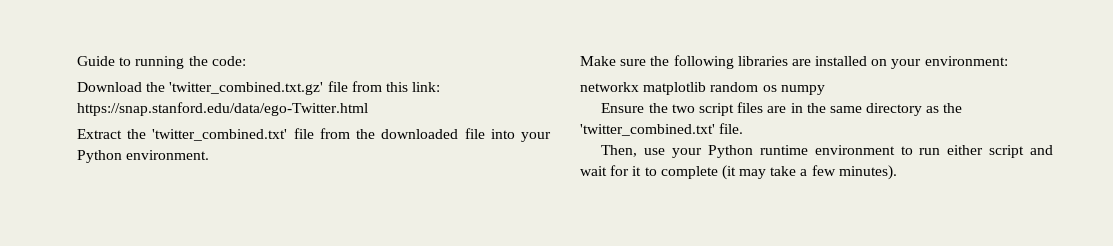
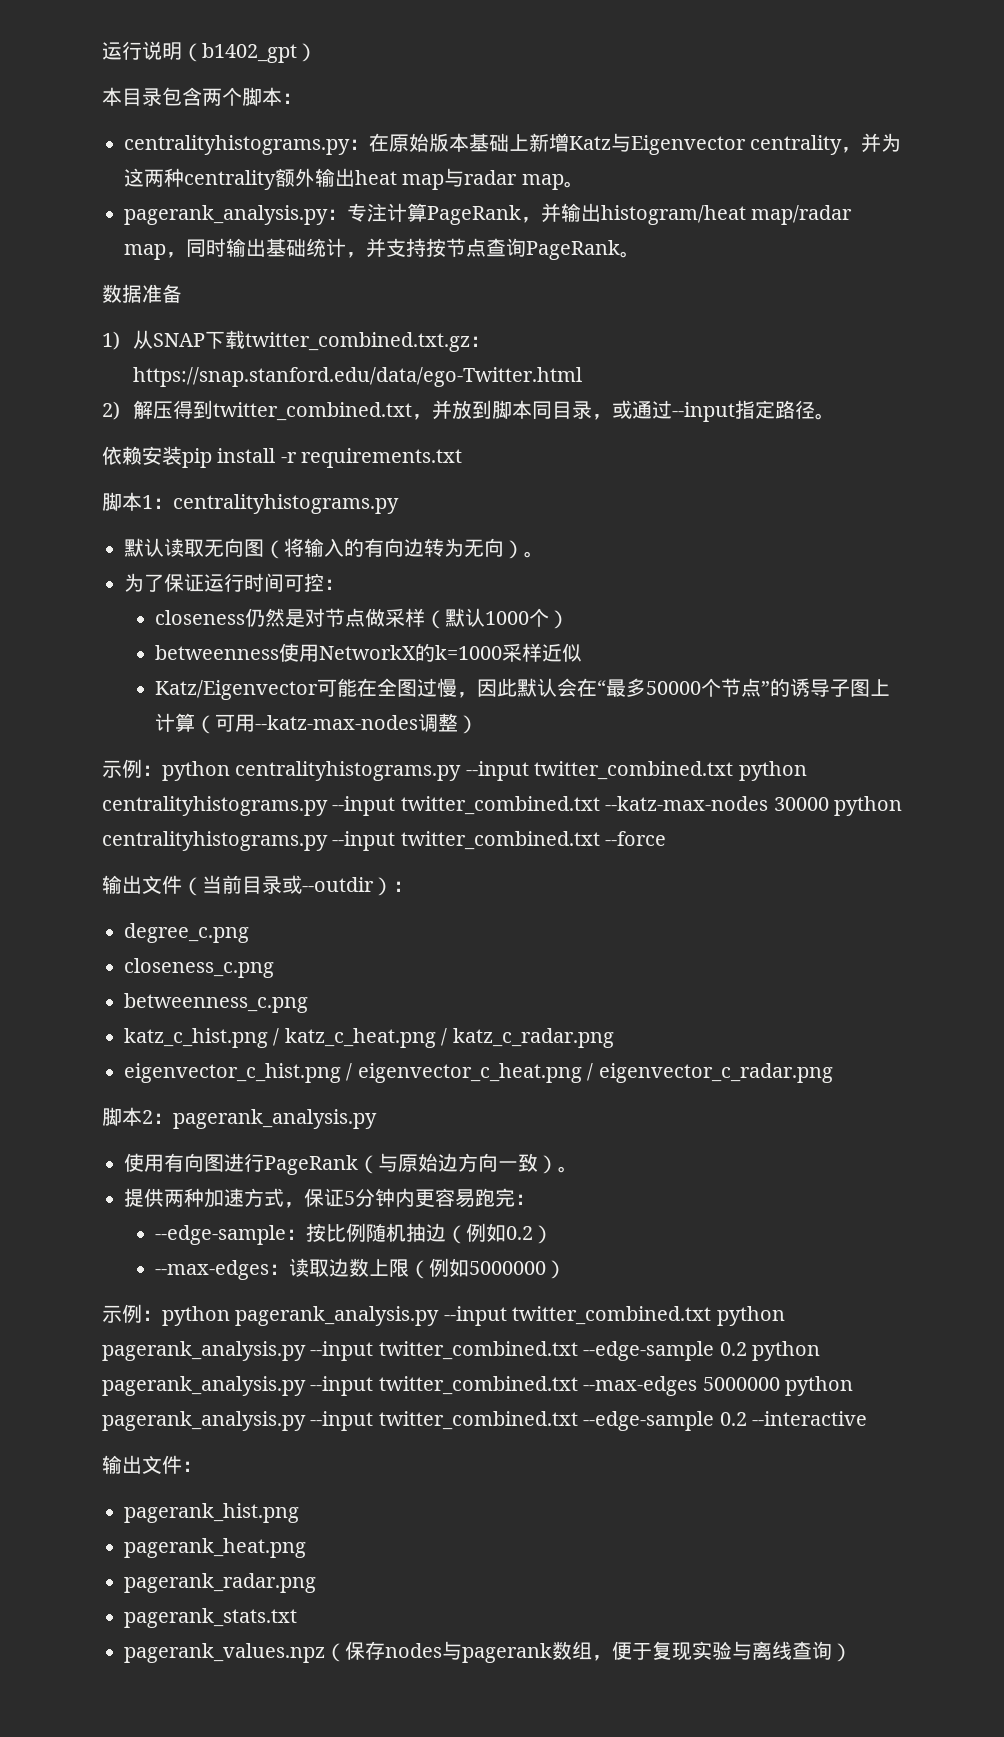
- Guide to running the code:
- Download the 'twitter_combined.txt.gz' file from this link: https://snap.stanford.edu/data/ego-Twitter.html
- Extract the 'twitter_combined.txt' file from the downloaded file into your Python environment.
- Make sure the following libraries are installed on your environment:
- networkx matplotlib random os numpy
- Ensure the two script files are in the same directory as the 'twitter_combined.txt' file.
- Then, use your Python runtime environment to run either script and wait for it to complete (it may take a few minutes).
+ 运行说明（b1402_gpt）
+ 本目录包含两个脚本：
+ centralityhistograms.py：在原始版本基础上新增Katz与Eigenvector centrality，并为这两种centrality额外输出heat map与radar map。
+ pagerank_analysis.py：专注计算PageRank，并输出histogram/heat map/radar map，同时输出基础统计，并支持按节点查询PageRank。
+ 数据准备
+ 1)从SNAP下载twitter_combined.txt.gz：https://snap.stanford.edu/data/ego-Twitter.html
+ 2)解压得到twitter_combined.txt，并放到脚本同目录，或通过--input指定路径。
+ 依赖安装pip install -r requirements.txt
+ 脚本1：centralityhistograms.py
+ 默认读取无向图（将输入的有向边转为无向）。
+ 为了保证运行时间可控：
+ closeness仍然是对节点做采样（默认1000个）
+ betweenness使用NetworkX的k=1000采样近似
+ Katz/Eigenvector可能在全图过慢，因此默认会在“最多50000个节点”的诱导子图上计算（可用--katz-max-nodes调整）
+ 示例：python centralityhistograms.py --input twitter_combined.txt python centralityhistograms.py --input twitter_combined.txt --katz-max-nodes 30000 python centralityhistograms.py --input twitter_combined.txt --force
+ 输出文件（当前目录或--outdir）：
+ degree_c.png
+ closeness_c.png
+ betweenness_c.png
+ katz_c_hist.png / katz_c_heat.png / katz_c_radar.png
+ eigenvector_c_hist.png / eigenvector_c_heat.png / eigenvector_c_radar.png
+ 脚本2：pagerank_analysis.py
+ 使用有向图进行PageRank（与原始边方向一致）。
+ 提供两种加速方式，保证5分钟内更容易跑完：
+ --edge-sample：按比例随机抽边（例如0.2）
+ --max-edges：读取边数上限（例如5000000）
+ 示例：python pagerank_analysis.py --input twitter_combined.txt python pagerank_analysis.py --input twitter_combined.txt --edge-sample 0.2 python pagerank_analysis.py --input twitter_combined.txt --max-edges 5000000 python pagerank_analysis.py --input twitter_combined.txt --edge-sample 0.2 --interactive
+ 输出文件：
+ pagerank_hist.png
+ pagerank_heat.png
+ pagerank_radar.png
+ pagerank_stats.txt
+ pagerank_values.npz（保存nodes与pagerank数组，便于复现实验与离线查询）

